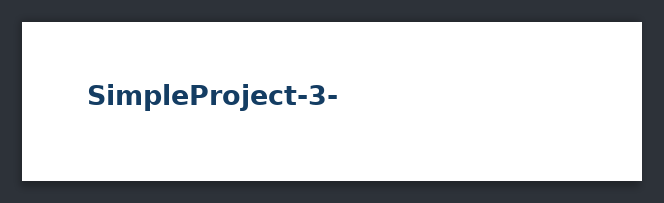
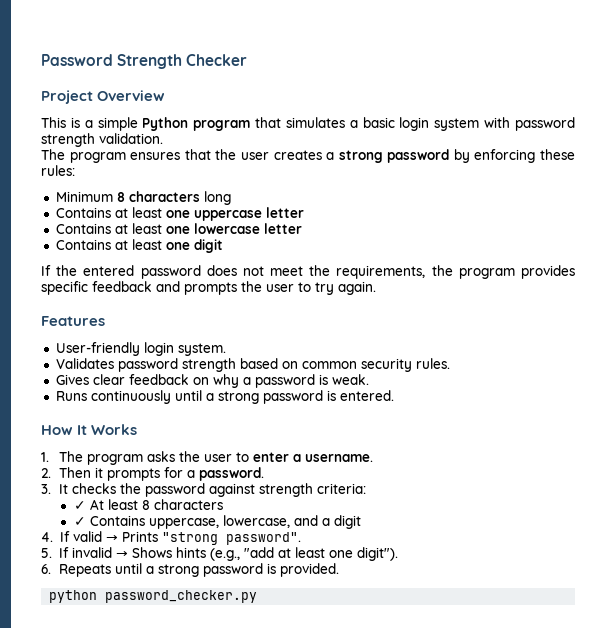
- SimpleProject-3-
+ Password Strength Checker
+ Project Overview
+ This is a simple Python program that simulates a basic login system with password strength validation.
+ The program ensures that the user creates a strong password by enforcing these rules:
+ Minimum 8 characters long
+ Contains at least one uppercase letter
+ Contains at least one lowercase letter
+ Contains at least one digit
+ If the entered password does not meet the requirements, the program provides specific feedback and prompts the user to try again.
+ Features
+ User-friendly login system.
+ Validates password strength based on common security rules.
+ Gives clear feedback on why a password is weak.
+ Runs continuously until a strong password is entered.
+ How It Works
+ 1. The program asks the user to enter a username.
+ 2. Then it prompts for a password.
+ 3. It checks the password against strength criteria:
+ ✓ At least 8 characters
+ ✓ Contains uppercase, lowercase, and a digit
+ 4. If valid → Prints "strong password".
+ 5. If invalid → Shows hints (e.g., "add at least one digit").
+ 6. Repeats until a strong password is provided.
+ python password_checker.py

